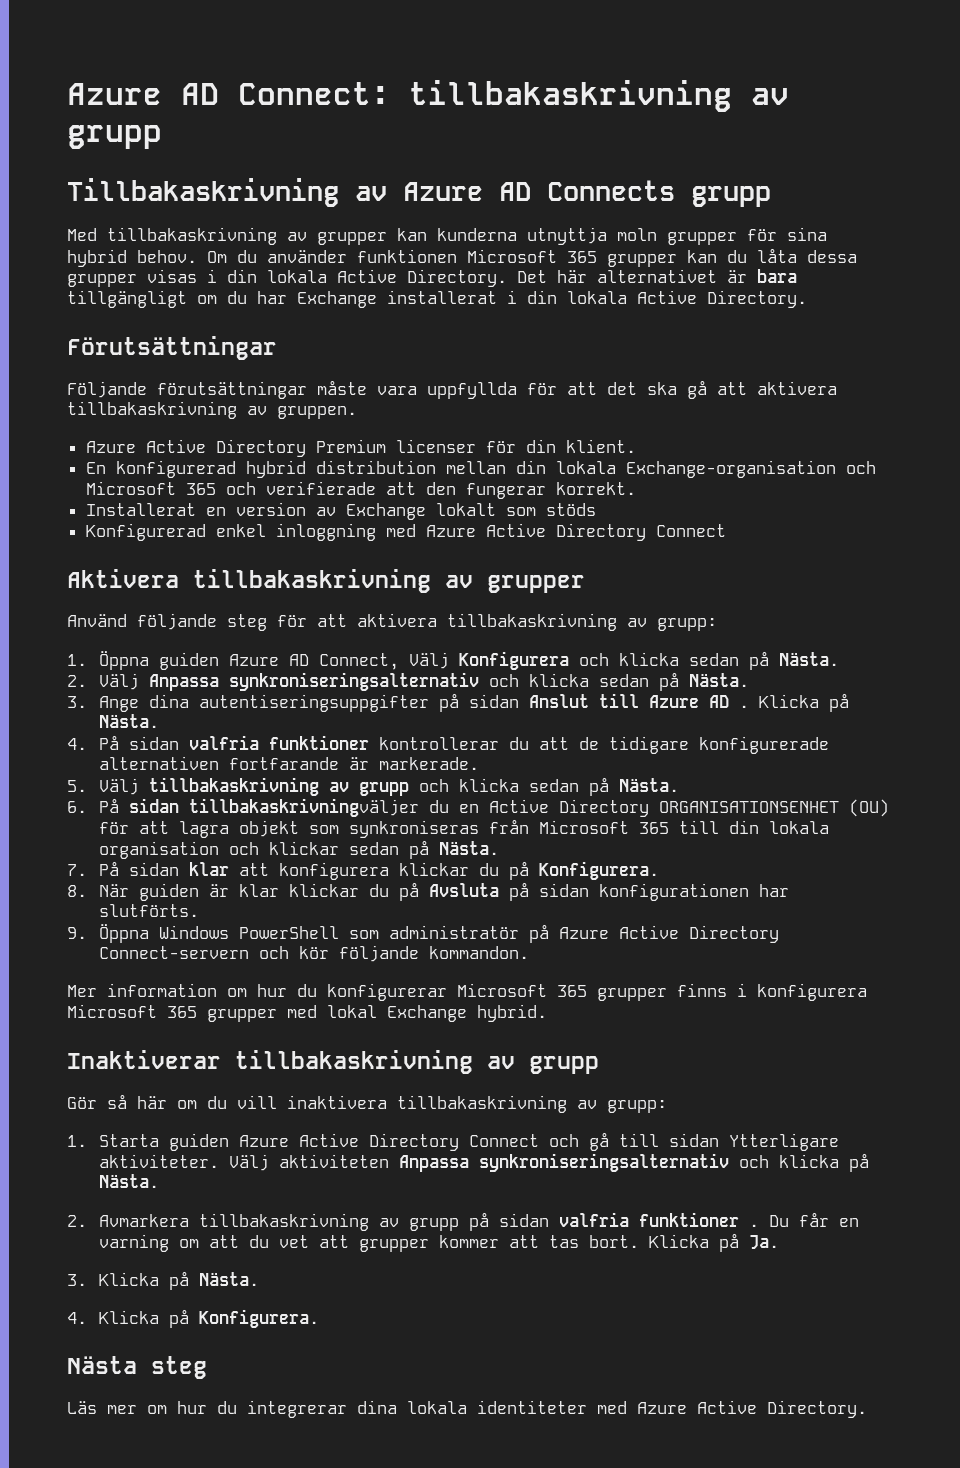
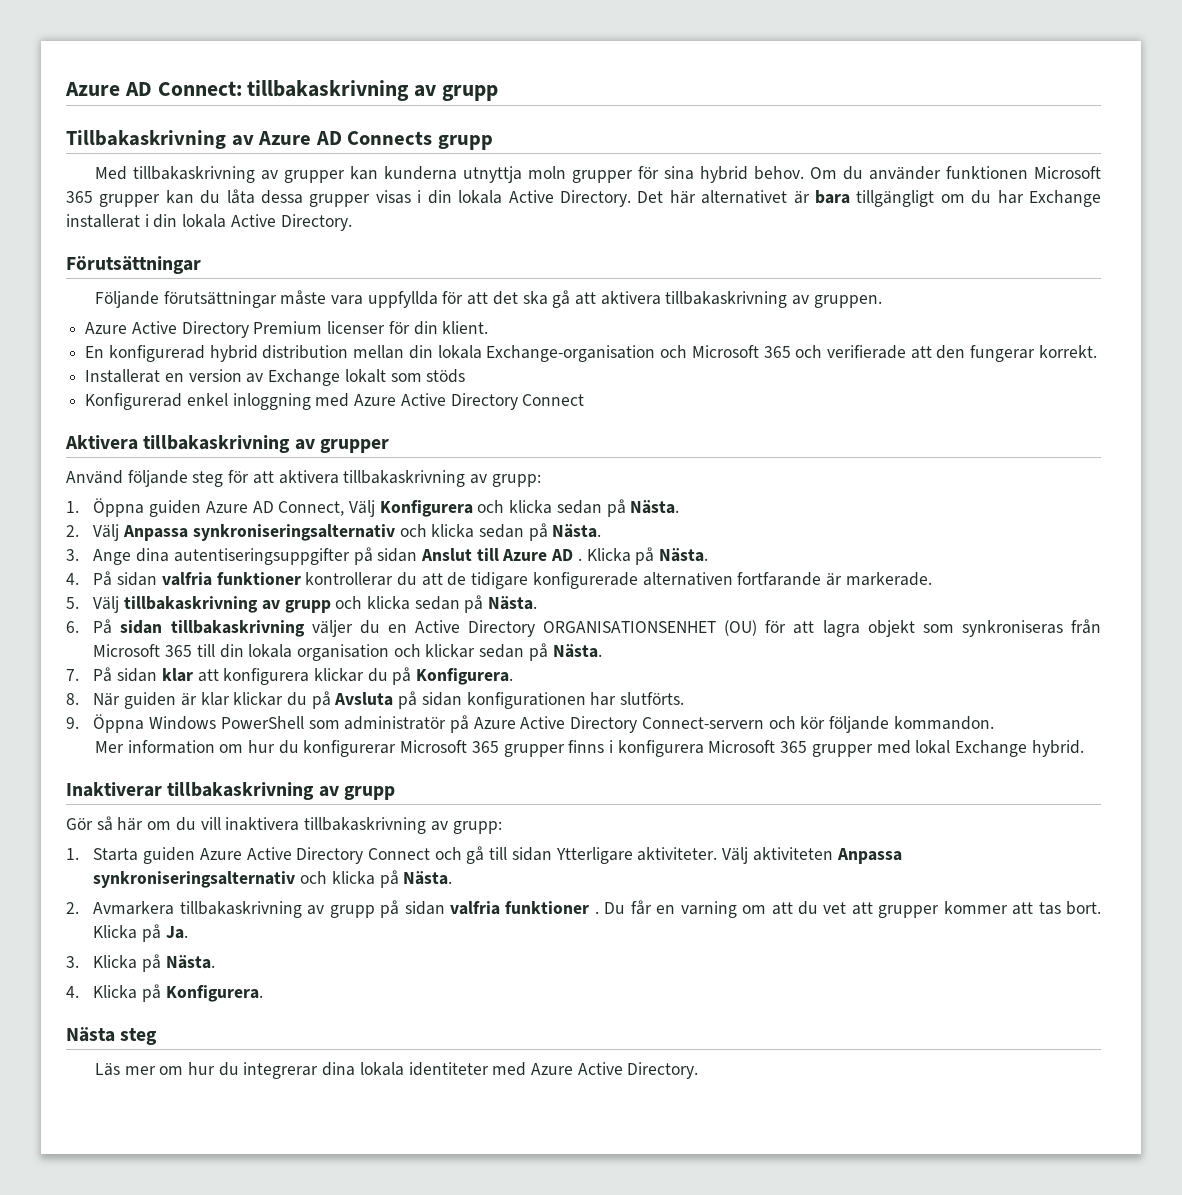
- 6. På sidan tillbakaskrivningväljer du en Active Directory ORGANISATIONSENHET (OU) för att lagra objekt som synkroniseras från Microsoft 365 till din lokala organisation och klickar sedan på Nästa.
+ 6. På sidan tillbakaskrivning väljer du en Active Directory ORGANISATIONSENHET (OU) för att lagra objekt som synkroniseras från Microsoft 365 till din lokala organisation och klickar sedan på Nästa.

